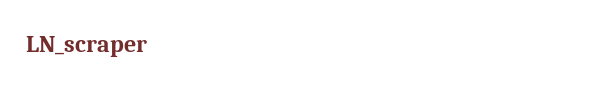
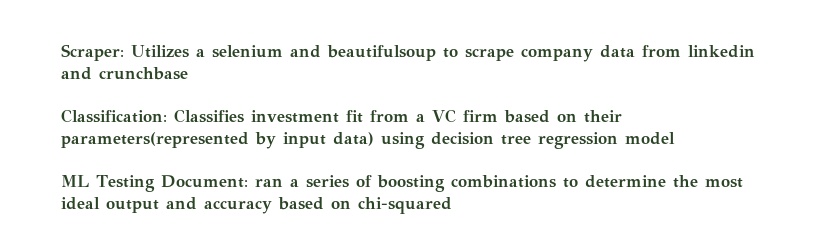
- LN_scraper
+ Scraper: Utilizes a selenium and beautifulsoup to scrape company data from linkedin and crunchbase
+ Classification: Classifies investment fit from a VC firm based on their parameters(represented by input data) using decision tree regression model
+ ML Testing Document: ran a series of boosting combinations to determine the most ideal output and accuracy based on chi-squared

